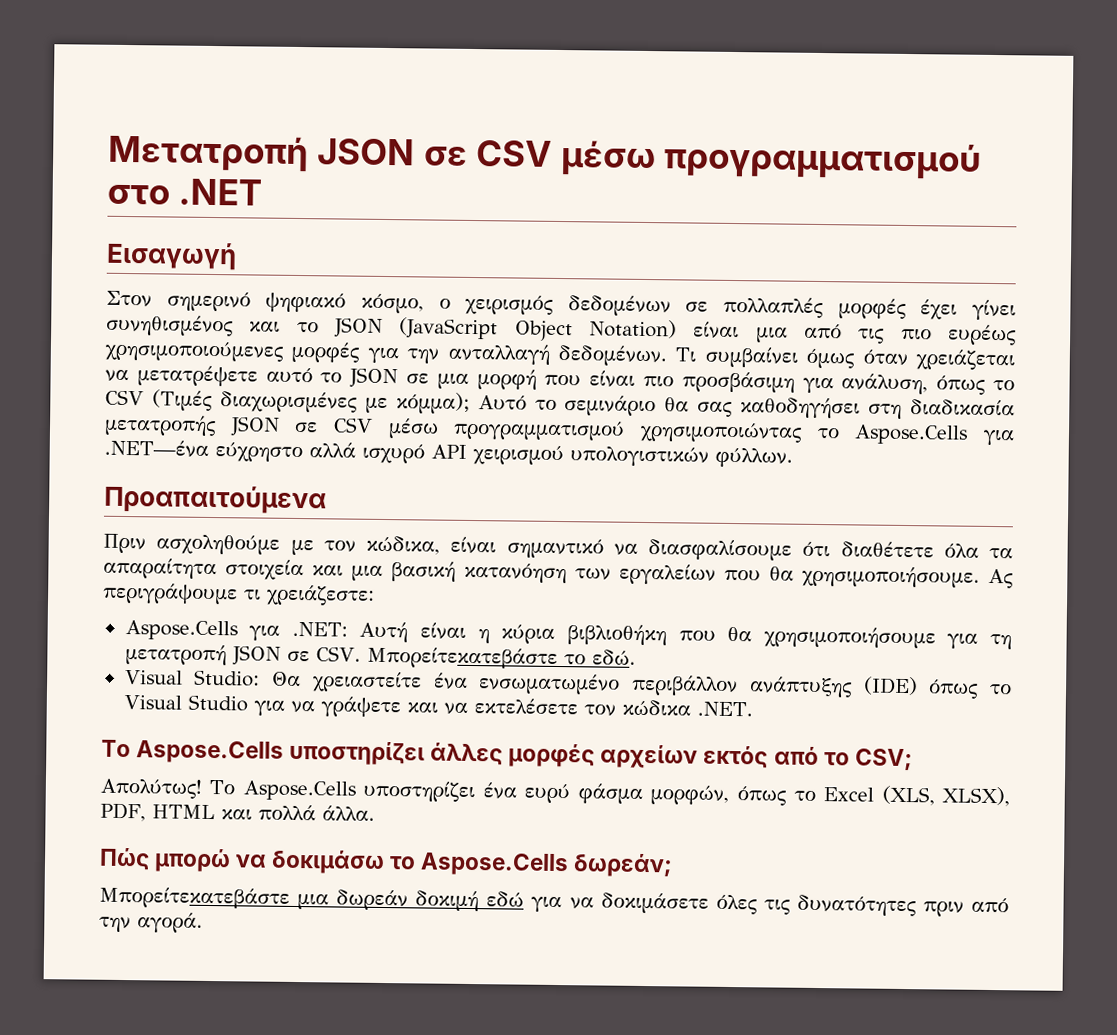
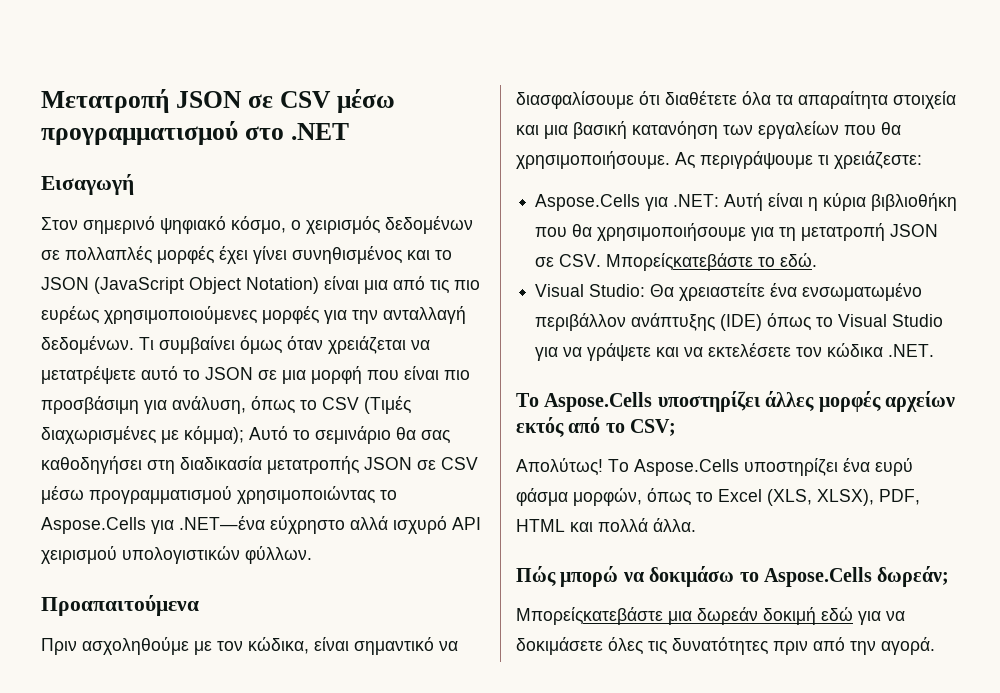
- Aspose.Cells για .NET: Αυτή είναι η κύρια βιβλιοθήκη που θα χρησιμοποιήσουμε για τη μετατροπή JSON σε CSV. Μπορείτεκατεβάστε το εδώ.
+ Aspose.Cells για .NET: Αυτή είναι η κύρια βιβλιοθήκη που θα χρησιμοποιήσουμε για τη μετατροπή JSON σε CSV. Μπορείςκατεβάστε το εδώ.
- Μπορείτεκατεβάστε μια δωρεάν δοκιμή εδώ για να δοκιμάσετε όλες τις δυνατότητες πριν από την αγορά.
+ Μπορείςκατεβάστε μια δωρεάν δοκιμή εδώ για να δοκιμάσετε όλες τις δυνατότητες πριν από την αγορά.

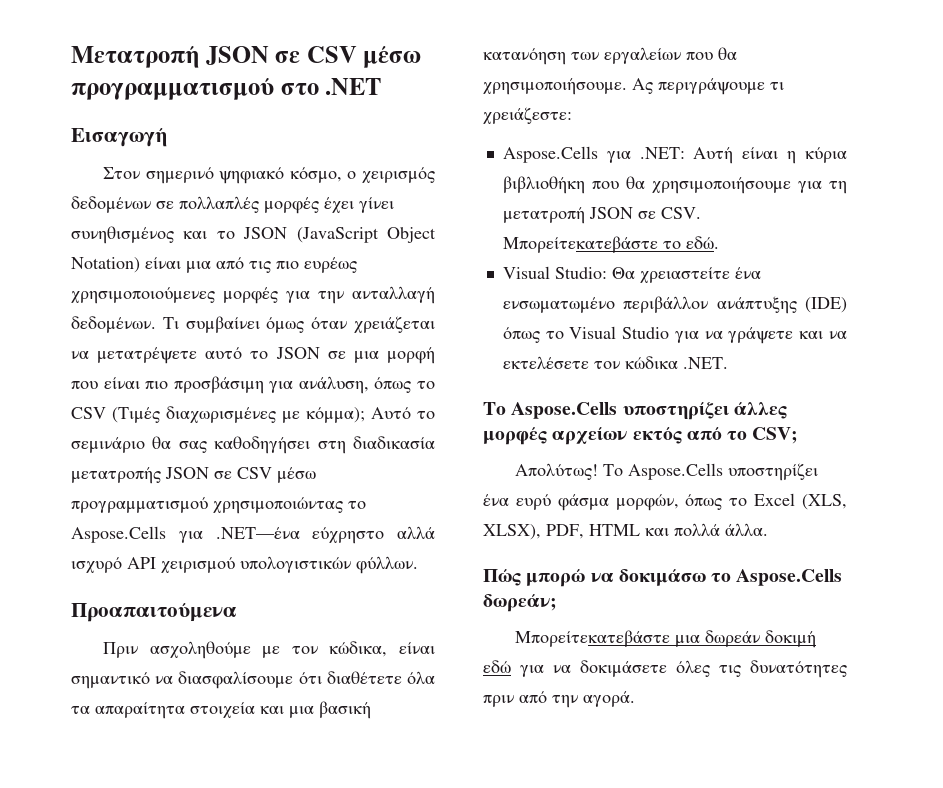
- Aspose.Cells για .NET: Αυτή είναι η κύρια βιβλιοθήκη που θα χρησιμοποιήσουμε για τη μετατροπή JSON σε CSV. Μπορείςκατεβάστε το εδώ.
+ Aspose.Cells για .NET: Αυτή είναι η κύρια βιβλιοθήκη που θα χρησιμοποιήσουμε για τη μετατροπή JSON σε CSV. Μπορείτεκατεβάστε το εδώ.
- Μπορείςκατεβάστε μια δωρεάν δοκιμή εδώ για να δοκιμάσετε όλες τις δυνατότητες πριν από την αγορά.
+ Μπορείτεκατεβάστε μια δωρεάν δοκιμή εδώ για να δοκιμάσετε όλες τις δυνατότητες πριν από την αγορά.

